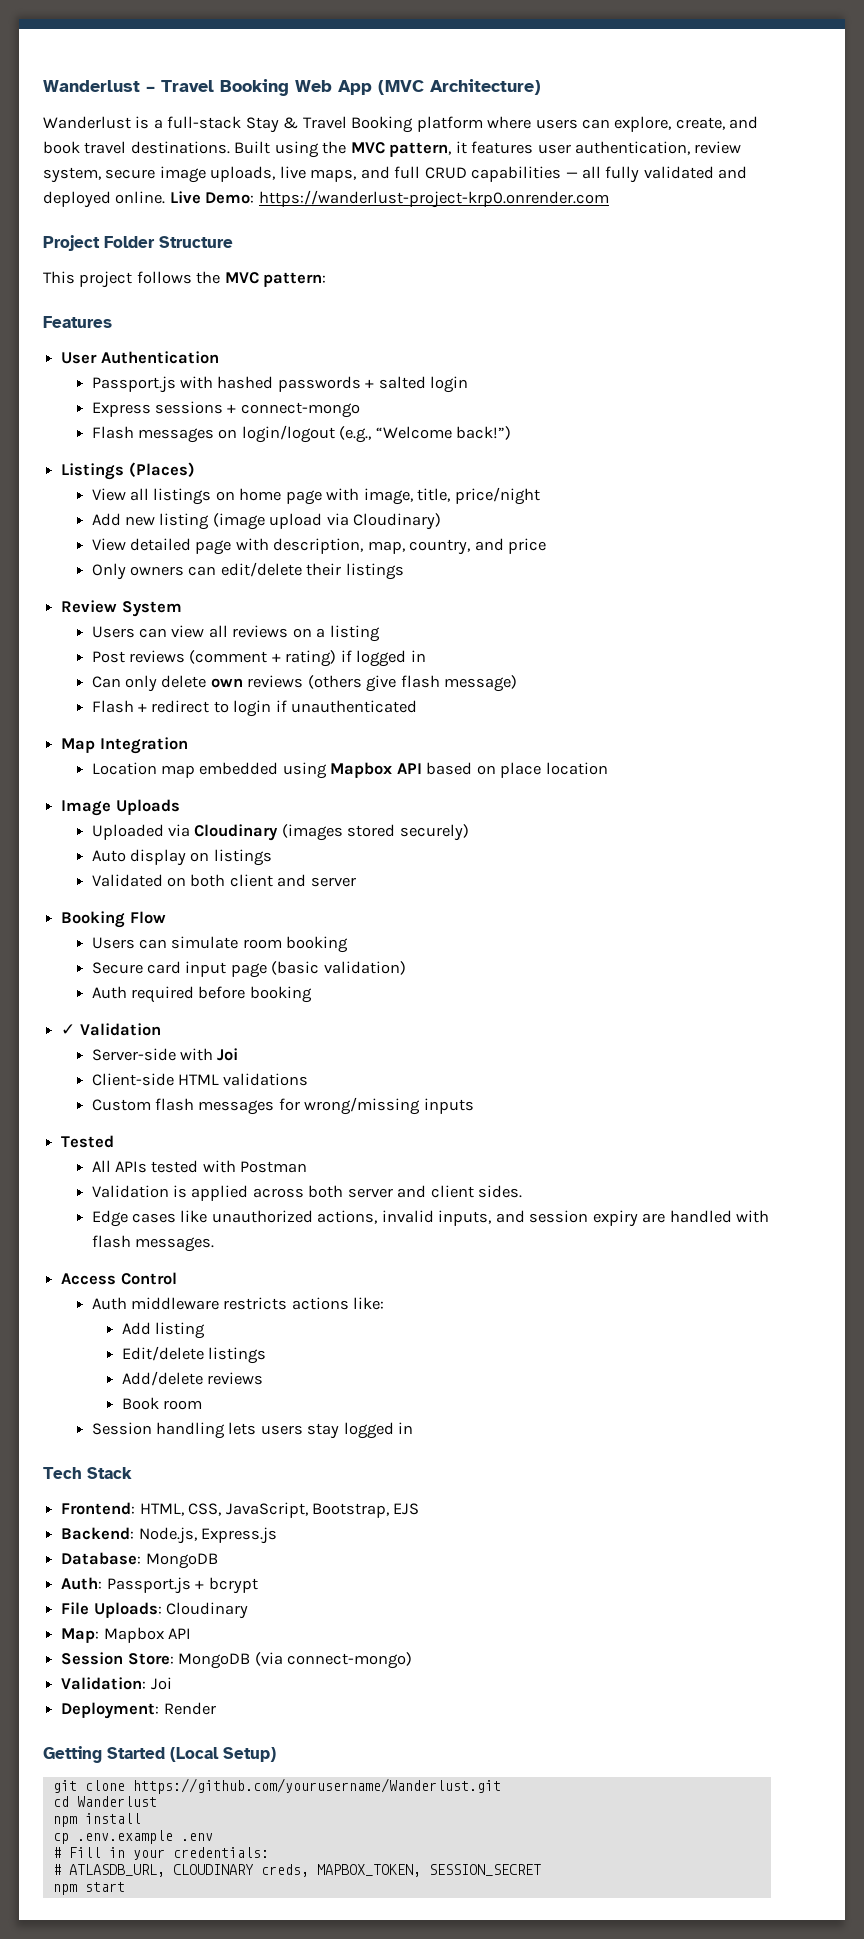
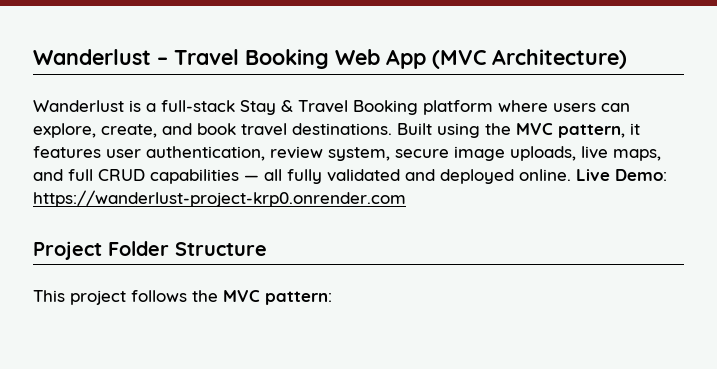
- Features
- User Authentication
- Passport.js with hashed passwords + salted login
- Express sessions + connect-mongo
- Flash messages on login/logout (e.g., “Welcome back!”)
- Listings (Places)
- View all listings on home page with image, title, price/night
- Add new listing (image upload via Cloudinary)
- View detailed page with description, map, country, and price
- Only owners can edit/delete their listings
- Review System
- Users can view all reviews on a listing
- Post reviews (comment + rating) if logged in
- Can only delete own reviews (others give flash message)
- Flash + redirect to login if unauthenticated
- Map Integration
- Location map embedded using Mapbox API based on place location
- Image Uploads
- Uploaded via Cloudinary (images stored securely)
- Auto display on listings
- Validated on both client and server
- Booking Flow
- Users can simulate room booking
- Secure card input page (basic validation)
- Auth required before booking
- ✓ Validation
- Server-side with Joi
- Client-side HTML validations
- Custom flash messages for wrong/missing inputs
- Tested
- All APIs tested with Postman
- Validation is applied across both server and client sides.
- Edge cases like unauthorized actions, invalid inputs, and session expiry are handled with flash messages.
- Access Control
- Auth middleware restricts actions like:
- Add listing
- Edit/delete listings
- Add/delete reviews
- Book room
- Session handling lets users stay logged in
- Tech Stack
- Frontend: HTML, CSS, JavaScript, Bootstrap, EJS
- Backend: Node.js, Express.js
- Database: MongoDB
- Auth: Passport.js + bcrypt
- File Uploads: Cloudinary
- Map: Mapbox API
- Session Store: MongoDB (via connect-mongo)
- Validation: Joi
- Deployment: Render
- Getting Started (Local Setup)
- git clone https://github.com/yourusername/Wanderlust.git
- cd Wanderlust
- npm install
- cp .env.example .env
- # Fill in your credentials:
- # ATLASDB_URL, CLOUDINARY creds, MAPBOX_TOKEN, SESSION_SECRET
- npm start

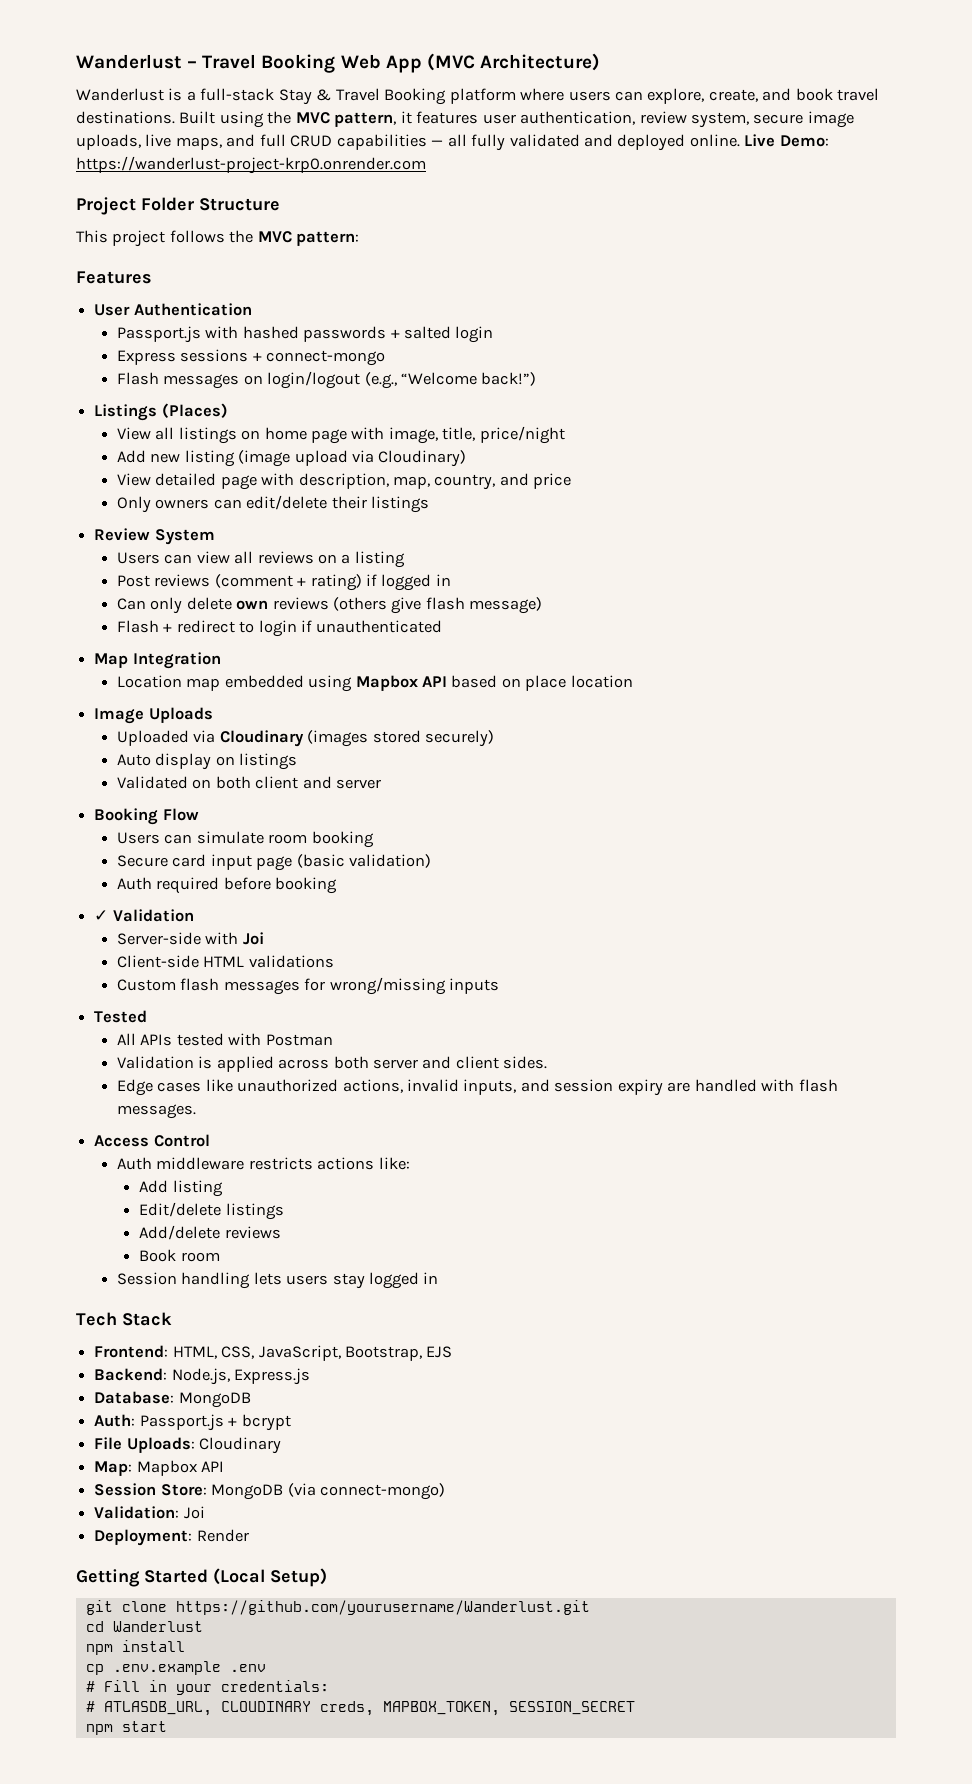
+ Features
+ User Authentication
+ Passport.js with hashed passwords + salted login
+ Express sessions + connect-mongo
+ Flash messages on login/logout (e.g., “Welcome back!”)
+ Listings (Places)
+ View all listings on home page with image, title, price/night
+ Add new listing (image upload via Cloudinary)
+ View detailed page with description, map, country, and price
+ Only owners can edit/delete their listings
+ Review System
+ Users can view all reviews on a listing
+ Post reviews (comment + rating) if logged in
+ Can only delete own reviews (others give flash message)
+ Flash + redirect to login if unauthenticated
+ Map Integration
+ Location map embedded using Mapbox API based on place location
+ Image Uploads
+ Uploaded via Cloudinary (images stored securely)
+ Auto display on listings
+ Validated on both client and server
+ Booking Flow
+ Users can simulate room booking
+ Secure card input page (basic validation)
+ Auth required before booking
+ ✓ Validation
+ Server-side with Joi
+ Client-side HTML validations
+ Custom flash messages for wrong/missing inputs
+ Tested
+ All APIs tested with Postman
+ Validation is applied across both server and client sides.
+ Edge cases like unauthorized actions, invalid inputs, and session expiry are handled with flash messages.
+ Access Control
+ Auth middleware restricts actions like:
+ Add listing
+ Edit/delete listings
+ Add/delete reviews
+ Book room
+ Session handling lets users stay logged in
+ Tech Stack
+ Frontend: HTML, CSS, JavaScript, Bootstrap, EJS
+ Backend: Node.js, Express.js
+ Database: MongoDB
+ Auth: Passport.js + bcrypt
+ File Uploads: Cloudinary
+ Map: Mapbox API
+ Session Store: MongoDB (via connect-mongo)
+ Validation: Joi
+ Deployment: Render
+ Getting Started (Local Setup)
+ git clone https://github.com/yourusername/Wanderlust.git
+ cd Wanderlust
+ npm install
+ cp .env.example .env
+ # Fill in your credentials:
+ # ATLASDB_URL, CLOUDINARY creds, MAPBOX_TOKEN, SESSION_SECRET
+ npm start

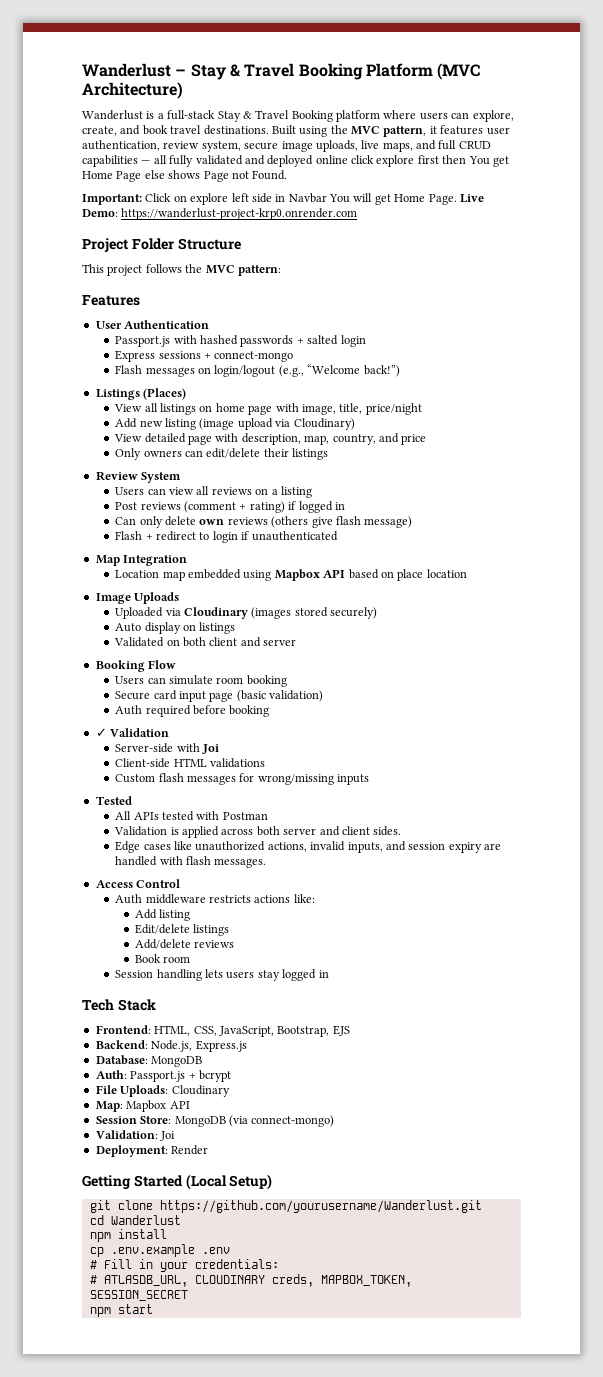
- Wanderlust – Travel Booking Web App (MVC Architecture)
+ Wanderlust – Stay & Travel Booking Platform (MVC Architecture)
- Built using the MVC pattern, it features user authentication, review system, secure image uploads, live maps, and full CRUD capabilities — all fully validated and deployed online.
+ Built using the MVC pattern, it features user authentication, review system, secure image uploads, live maps, and full CRUD capabilities — all fully validated and deployed online click explore first then You get Home Page else shows Page not Found.
+ Important: Click on explore left side in Navbar You will get Home Page.

